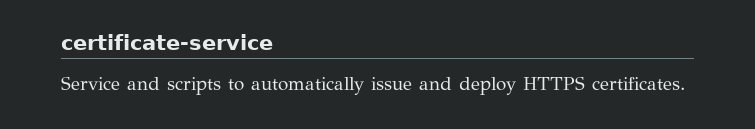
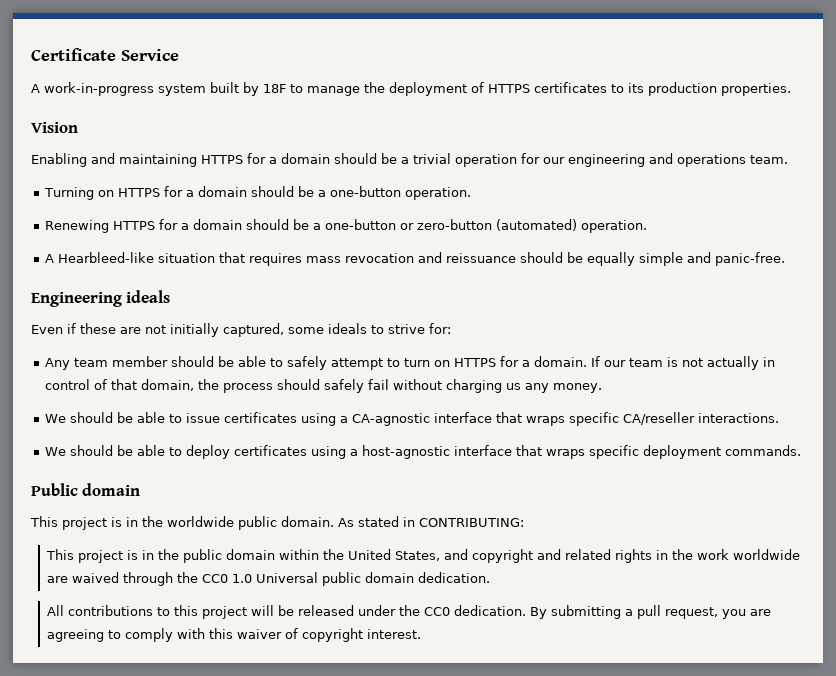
- certificate-service
- Service and scripts to automatically issue and deploy HTTPS certificates.
+ Certificate Service
+ A work-in-progress system built by 18F to manage the deployment of HTTPS certificates to its production properties.
+ Vision
+ Enabling and maintaining HTTPS for a domain should be a trivial operation for our engineering and operations team.
+ Turning on HTTPS for a domain should be a one-button operation.
+ Renewing HTTPS for a domain should be a one-button or zero-button (automated) operation.
+ A Hearbleed-like situation that requires mass revocation and reissuance should be equally simple and panic-free.
+ Engineering ideals
+ Even if these are not initially captured, some ideals to strive for:
+ Any team member should be able to safely attempt to turn on HTTPS for a domain. If our team is not actually in control of that domain, the process should safely fail without charging us any money.
+ We should be able to issue certificates using a CA-agnostic interface that wraps specific CA/reseller interactions.
+ We should be able to deploy certificates using a host-agnostic interface that wraps specific deployment commands.
+ Public domain
+ This project is in the worldwide public domain. As stated in CONTRIBUTING:
+ This project is in the public domain within the United States, and copyright and related rights in the work worldwide are waived through the CC0 1.0 Universal public domain dedication.
+ All contributions to this project will be released under the CC0 dedication. By submitting a pull request, you are agreeing to comply with this waiver of copyright interest.

